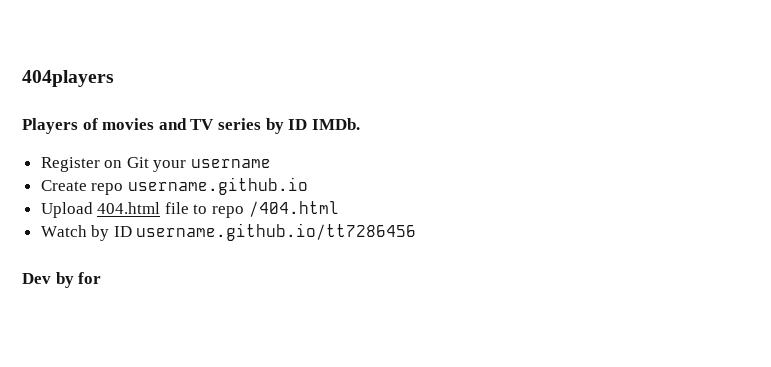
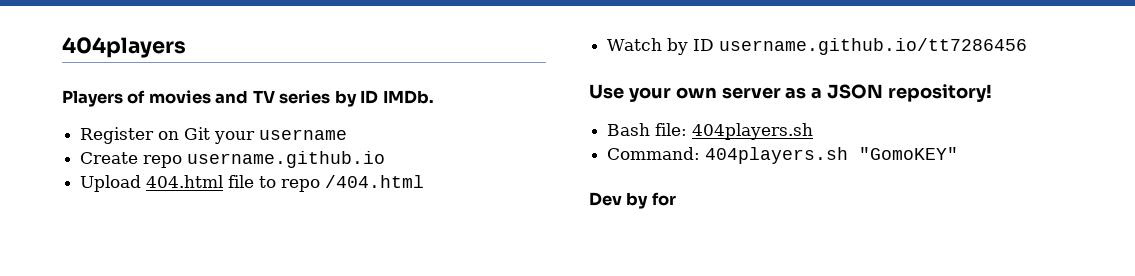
+ Use your own server as a JSON repository!
+ Bash file: 404players.sh
+ Command: 404players.sh "GomoKEY"

